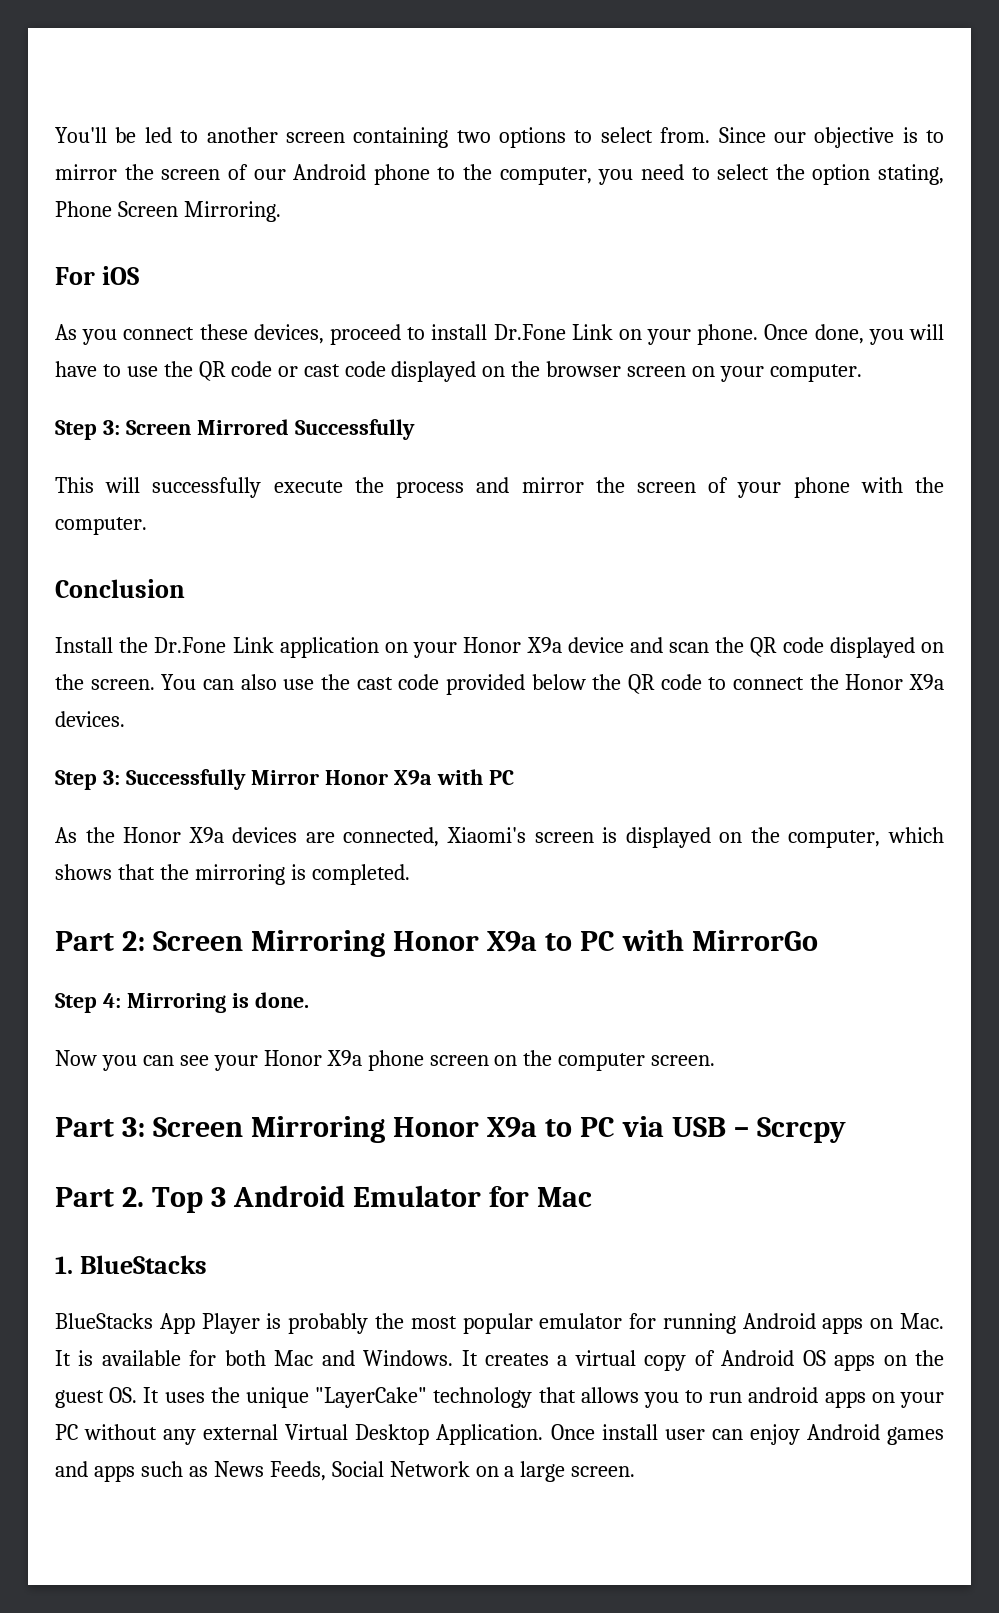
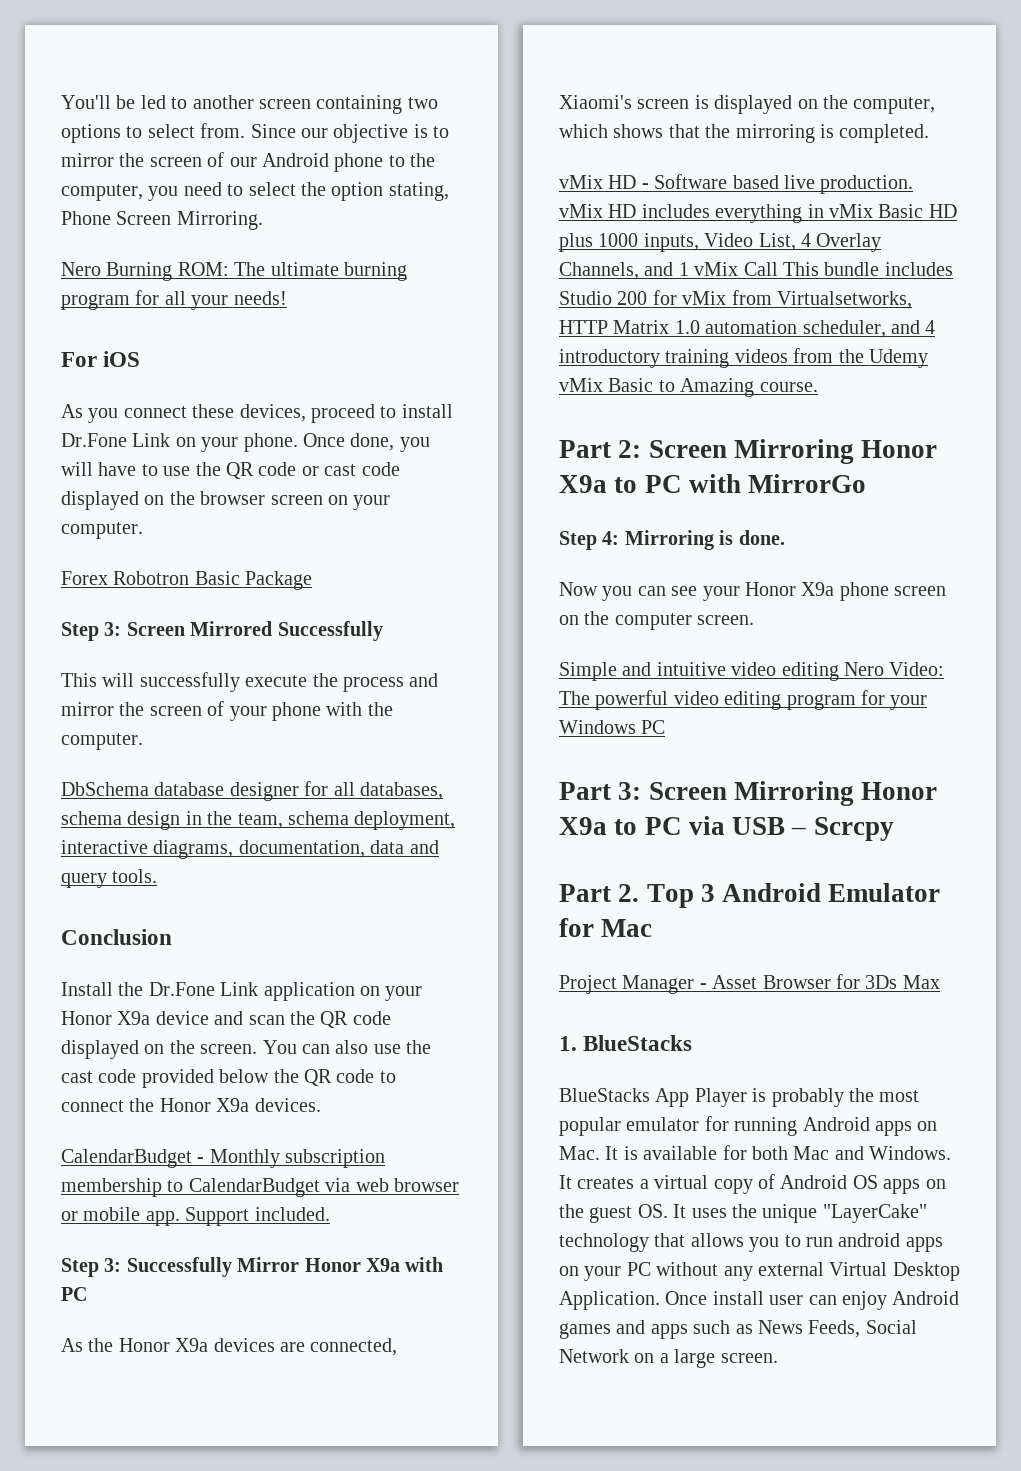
+ Nero Burning ROM: The ultimate burning program for all your needs!
+ Forex Robotron Basic Package
+ DbSchema database designer for all databases, schema design in the team, schema deployment, interactive diagrams, documentation, data and query tools.
+ CalendarBudget - Monthly subscription membership to CalendarBudget via web browser or mobile app. Support included.
+ vMix HD - Software based live production. vMix HD includes everything in vMix Basic HD plus 1000 inputs, Video List, 4 Overlay Channels, and 1 vMix Call This bundle includes Studio 200 for vMix from Virtualsetworks, HTTP Matrix 1.0 automation scheduler, and 4 introductory training videos from the Udemy vMix Basic to Amazing course.
+ Simple and intuitive video editing Nero Video: The powerful video editing program for your Windows PC
+ Project Manager - Asset Browser for 3Ds Max

